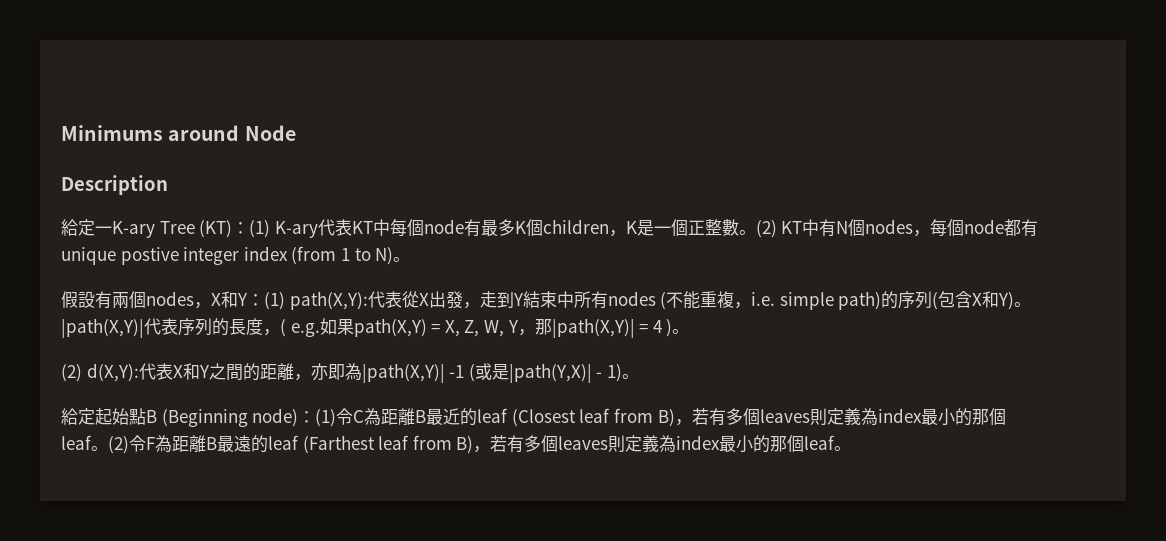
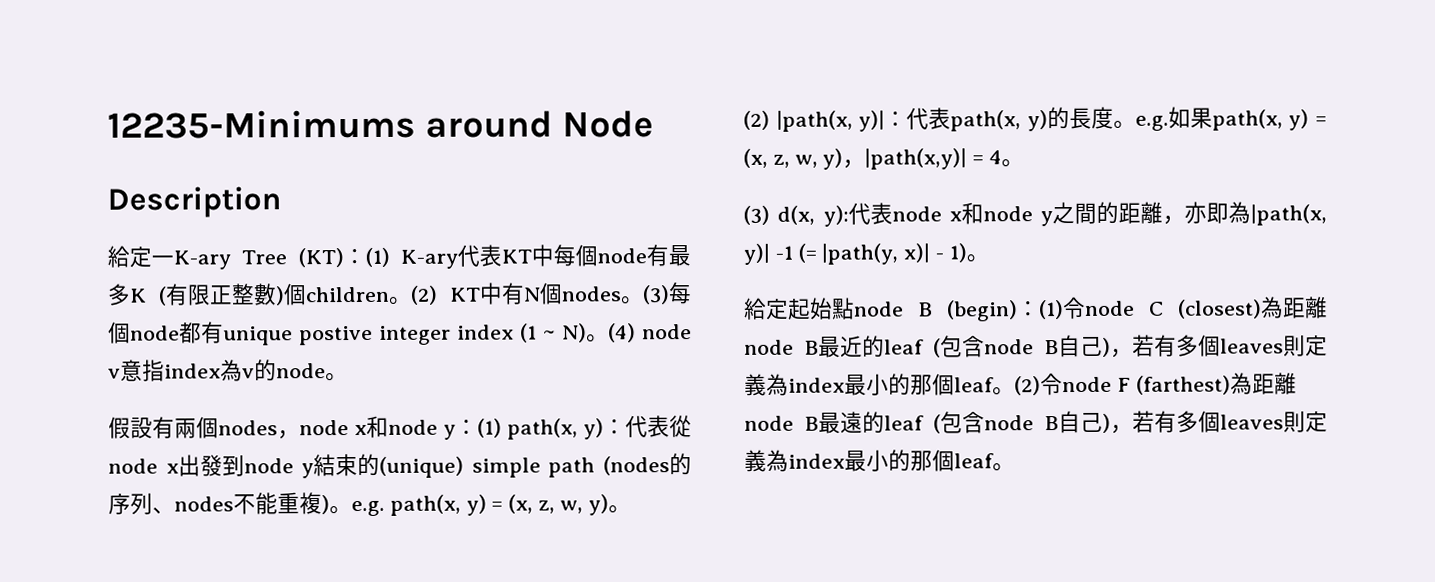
- Minimums around Node
+ 12235-Minimums around Node
- 給定一K-ary Tree (KT)：(1) K-ary代表KT中每個node有最多K個children，K是一個正整數。
+ 給定一K-ary Tree (KT)：(1) K-ary代表KT中每個node有最多K (有限正整數)個children。
- (2) KT中有N個nodes，每個node都有unique postive integer index (from 1 to N)。
- 假設有兩個nodes，X和Y：(1) path(X,Y):代表從X出發，走到Y結束中所有nodes (不能重複，i.e. simple path)的序列(包含X和Y)。|path(X,Y)|代表序列的長度，( e.g.如果path(X,Y) = X, Z, W, Y，那|path(X,Y)| = 4 )。
- (2) d(X,Y):代表X和Y之間的距離，亦即為|path(X,Y)| -1 (或是|path(Y,X)| - 1)。
+ (2) KT中有N個nodes。(3)每個node都有unique postive integer index (1 ~ N)。(4) node v意指index為v的node。
+ 假設有兩個nodes，node x和node y：(1) path(x, y)：代表從node x出發到node y結束的(unique) simple path (nodes的序列、nodes不能重複)。e.g. path(x, y) = (x, z, w, y)。
+ (2) |path(x, y)|：代表path(x, y)的長度。e.g.如果path(x, y) = (x, z, w, y)，|path(x,y)| = 4。
+ (3) d(x, y):代表node x和node y之間的距離，亦即為|path(x, y)| -1 (= |path(y, x)| - 1)。
- 給定起始點B (Beginning node)：(1)令C為距離B最近的leaf (Closest leaf from B)，若有多個leaves則定義為index最小的那個leaf。
+ 給定起始點node B (begin)：(1)令node C (closest)為距離node B最近的leaf (包含node B自己)，若有多個leaves則定義為index最小的那個leaf。
- (2)令F為距離B最遠的leaf (Farthest leaf from B)，若有多個leaves則定義為index最小的那個leaf。
+ (2)令node F (farthest)為距離node B最遠的leaf (包含node B自己)，若有多個leaves則定義為index最小的那個leaf。

